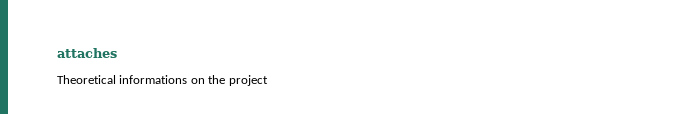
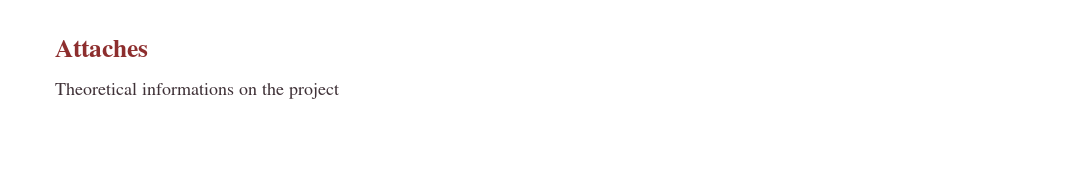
- attaches
+ Attaches

